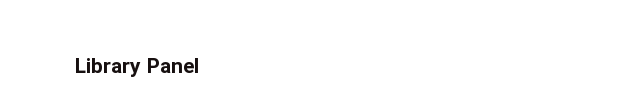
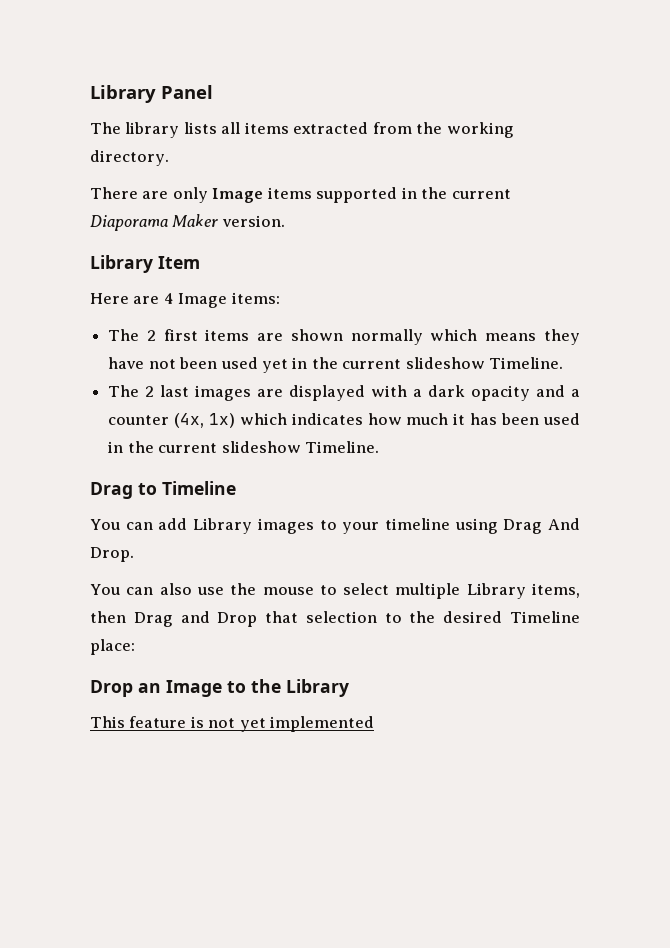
+ The library lists all items extracted from the working directory.
+ There are only Image items supported in the current Diaporama Maker version.
+ Library Item
+ Here are 4 Image items:
+ The 2 first items are shown normally which means they have not been used yet in the current slideshow Timeline.
+ The 2 last images are displayed with a dark opacity and a counter (4x, 1x) which indicates how much it has been used in the current slideshow Timeline.
+ Drag to Timeline
+ You can add Library images to your timeline using Drag And Drop.
+ You can also use the mouse to select multiple Library items, then Drag and Drop that selection to the desired Timeline place:
+ Drop an Image to the Library
+ This feature is not yet implemented

